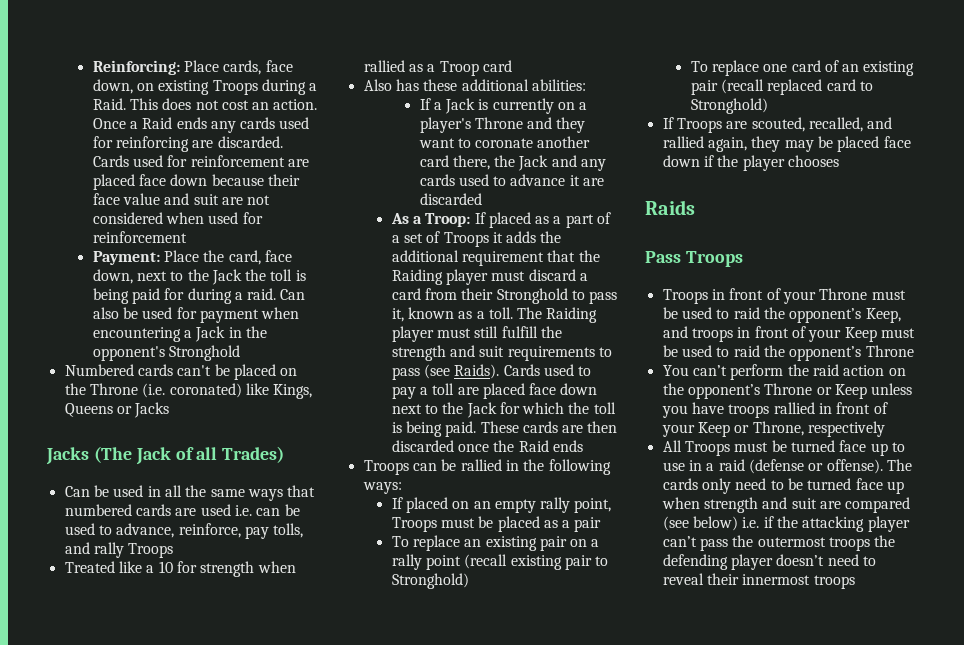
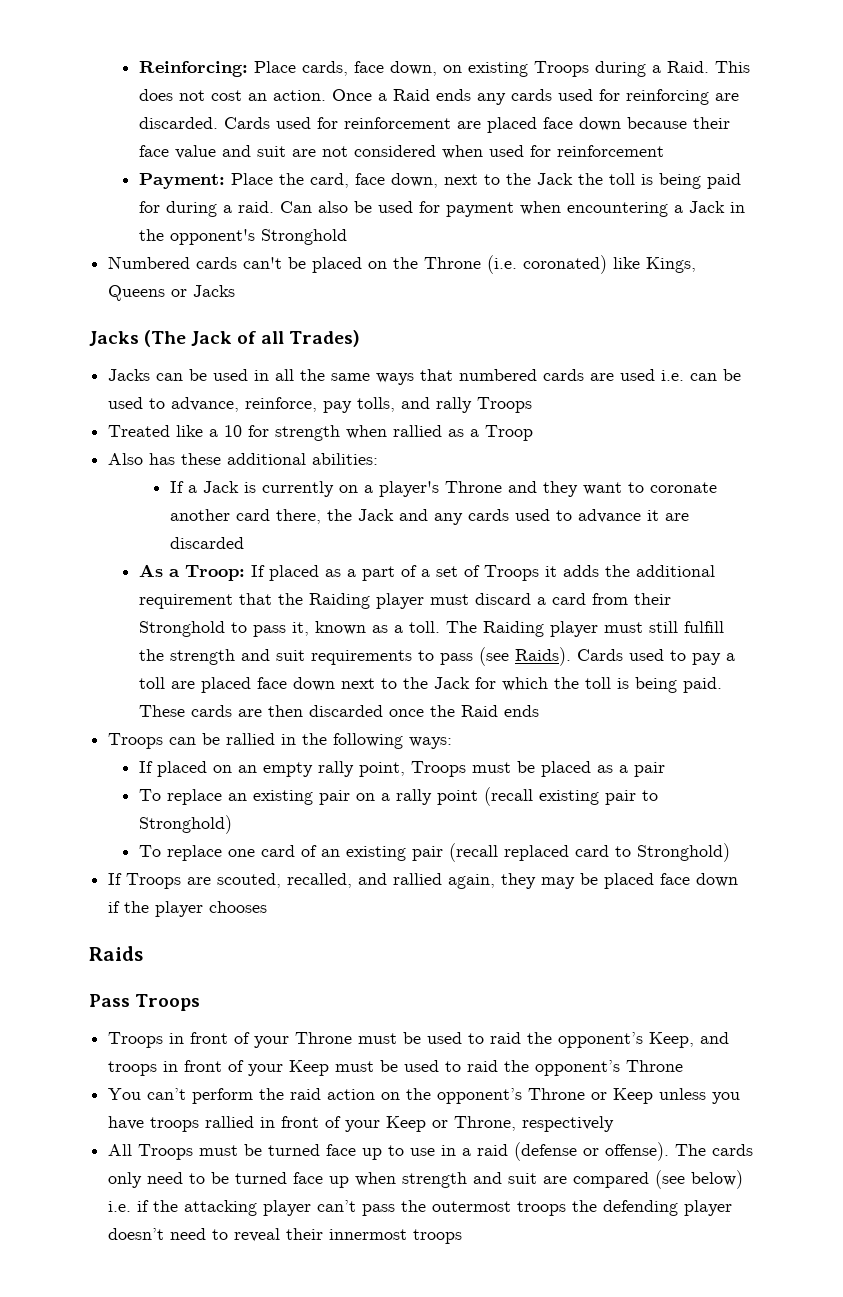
- Can be used in all the same ways that numbered cards are used i.e. can be used to advance, reinforce, pay tolls, and rally Troops
+ Jacks can be used in all the same ways that numbered cards are used i.e. can be used to advance, reinforce, pay tolls, and rally Troops
- Treated like a 10 for strength when rallied as a Troop card
+ Treated like a 10 for strength when rallied as a Troop

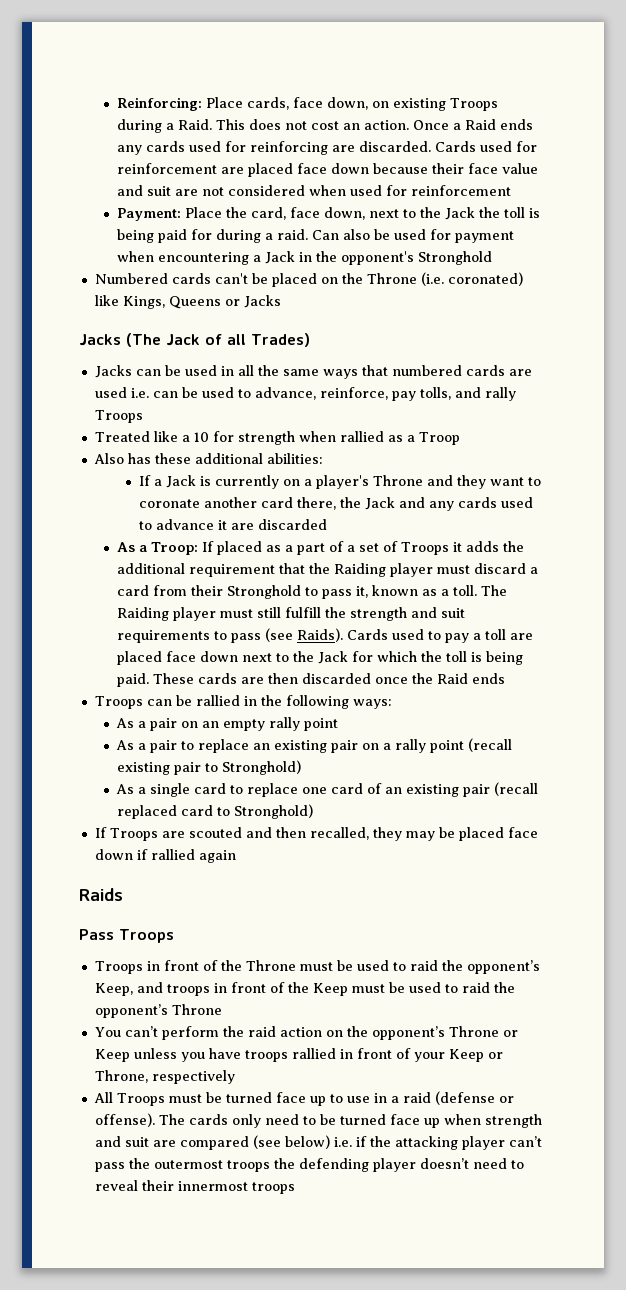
- If placed on an empty rally point, Troops must be placed as a pair
- To replace an existing pair on a rally point (recall existing pair to Stronghold)
+ As a pair on an empty rally point
+ As a pair to replace an existing pair on a rally point (recall existing pair to Stronghold)
- To replace one card of an existing pair (recall replaced card to Stronghold)
+ As a single card to replace one card of an existing pair (recall replaced card to Stronghold)
- If Troops are scouted, recalled, and rallied again, they may be placed face down if the player chooses
+ If Troops are scouted and then recalled, they may be placed face down if rallied again
- Troops in front of your Throne must be used to raid the opponent’s Keep, and troops in front of your Keep must be used to raid the opponent’s Throne
+ Troops in front of the Throne must be used to raid the opponent’s Keep, and troops in front of the Keep must be used to raid the opponent’s Throne

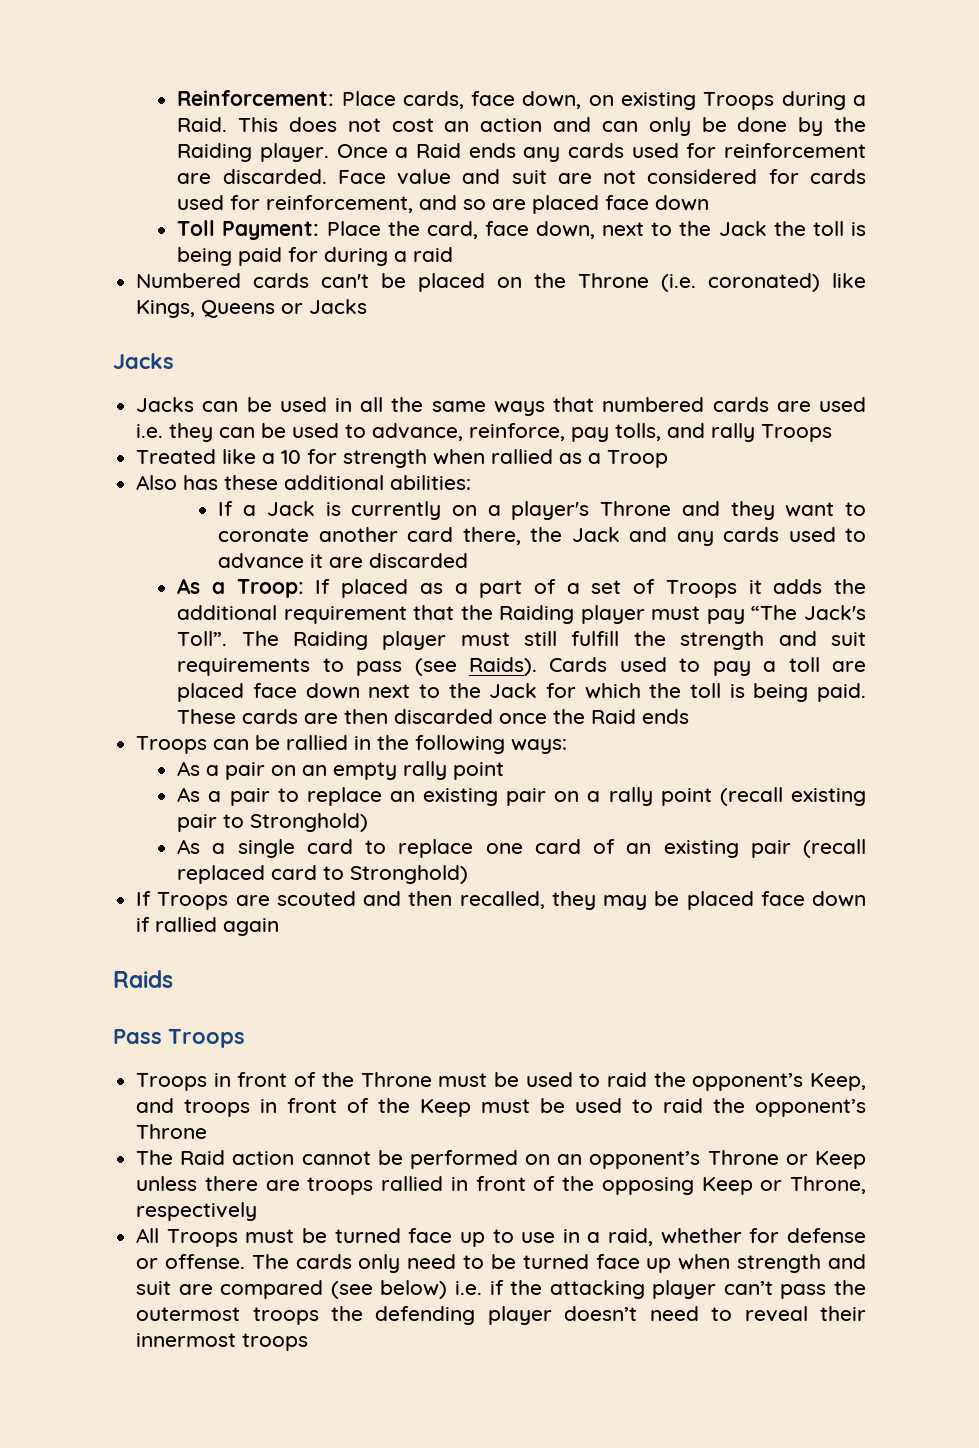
- Reinforcing: Place cards, face down, on existing Troops during a Raid.
+ Reinforcement: Place cards, face down, on existing Troops during a Raid.
- This does not cost an action.
+ This does not cost an action and can only be done by the Raiding player.
- Once a Raid ends any cards used for reinforcing are discarded.
+ Once a Raid ends any cards used for reinforcement are discarded.
- Cards used for reinforcement are placed face down because their face value and suit are not considered when used for reinforcement
- Payment: Place the card, face down, next to the Jack the toll is being paid for during a raid. Can also be used for payment when encountering a Jack in the opponent's Stronghold
+ Face value and suit are not considered for cards used for reinforcement, and so are placed face down
+ Toll Payment: Place the card, face down, next to the Jack the toll is being paid for during a raid
  Numbered cards can't be placed on the Throne (i.e. coronated) like Kings, Queens or Jacks
- Jacks (The Jack of all Trades)
+ Jacks
- Jacks can be used in all the same ways that numbered cards are used i.e. can be used to advance, reinforce, pay tolls, and rally Troops
+ Jacks can be used in all the same ways that numbered cards are used i.e. they can be used to advance, reinforce, pay tolls, and rally Troops
- As a Troop: If placed as a part of a set of Troops it adds the additional requirement that the Raiding player must discard a card from their Stronghold to pass it, known as a toll.
+ As a Troop: If placed as a part of a set of Troops it adds the additional requirement that the Raiding player must pay “The Jack's Toll”.
- You can’t perform the raid action on the opponent’s Throne or Keep unless you have troops rallied in front of your Keep or Throne, respectively
+ The Raid action cannot be performed on an opponent’s Throne or Keep unless there are troops rallied in front of the opposing Keep or Throne, respectively
- All Troops must be turned face up to use in a raid (defense or offense).
+ All Troops must be turned face up to use in a raid, whether for defense or offense.

